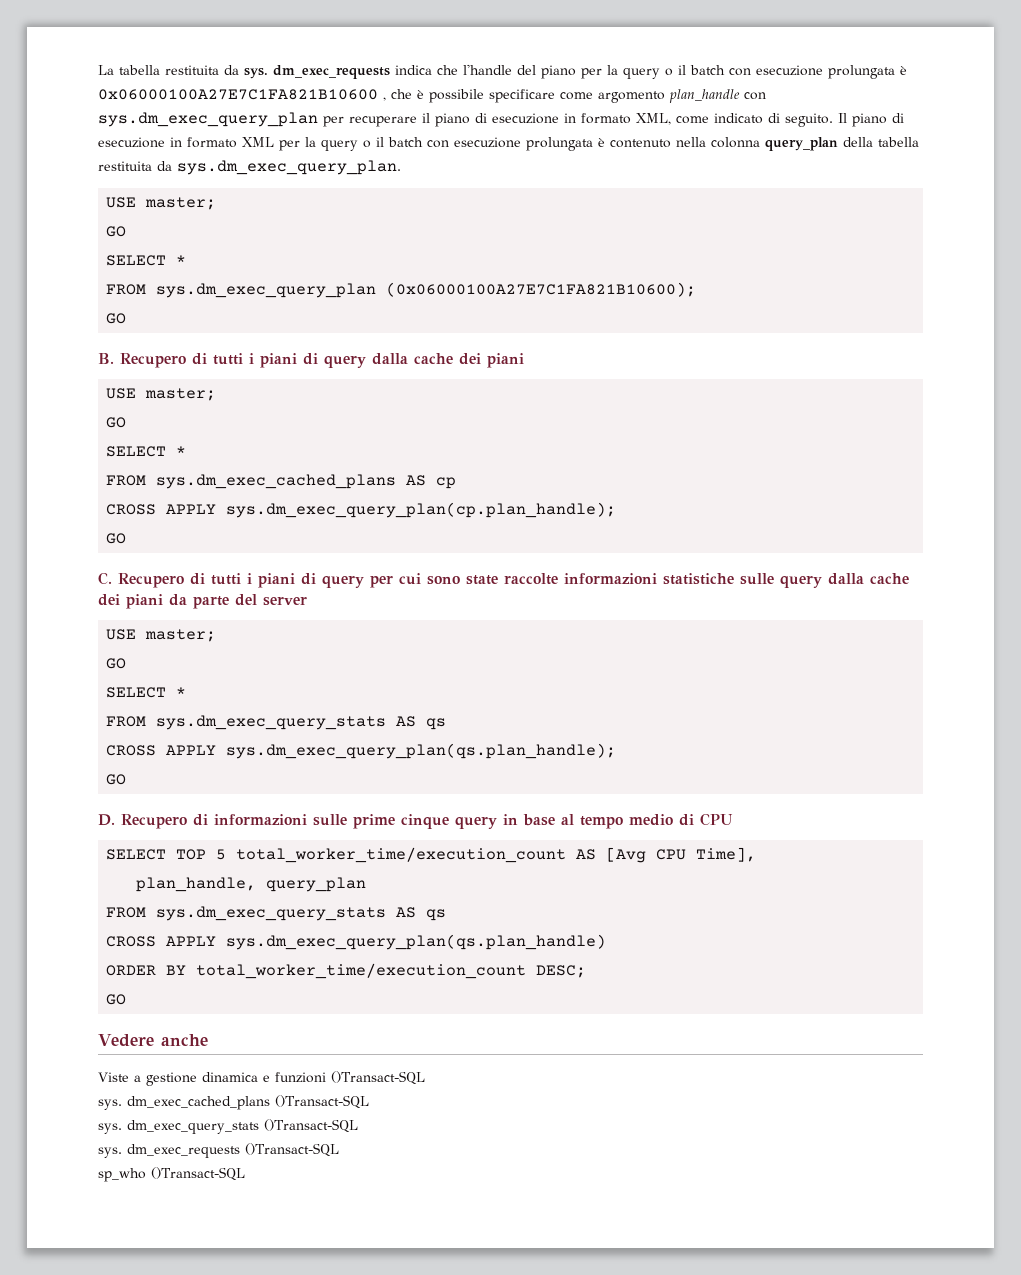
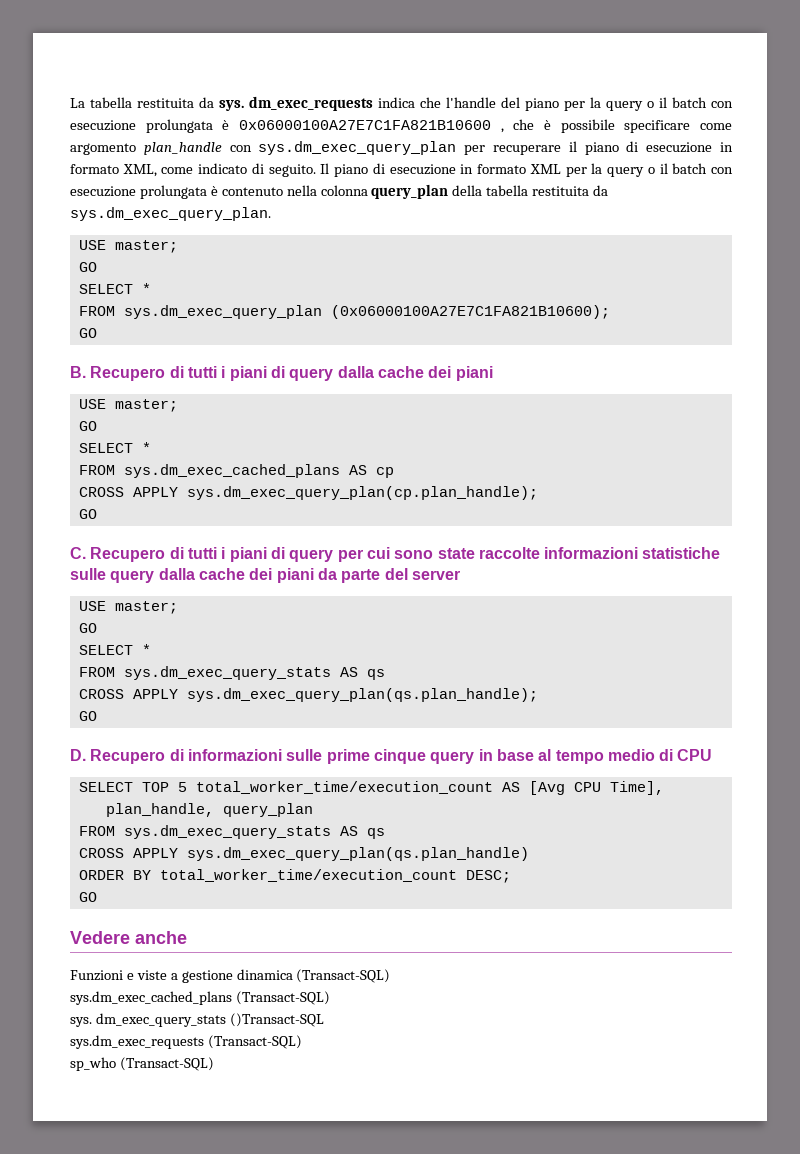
- Viste a gestione dinamica e funzioni ()Transact-SQL
- sys. dm_exec_cached_plans ()Transact-SQL
+ Funzioni e viste a gestione dinamica (Transact-SQL)
+ sys.dm_exec_cached_plans (Transact-SQL)
- sys. dm_exec_requests ()Transact-SQL
+ sys.dm_exec_requests (Transact-SQL)
- sp_who ()Transact-SQL
+ sp_who (Transact-SQL)

